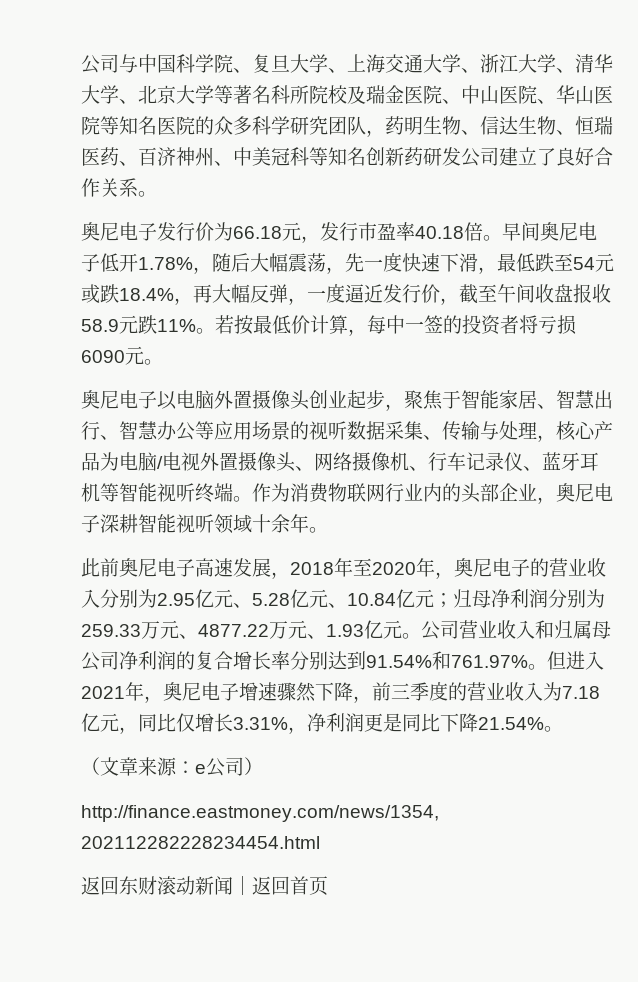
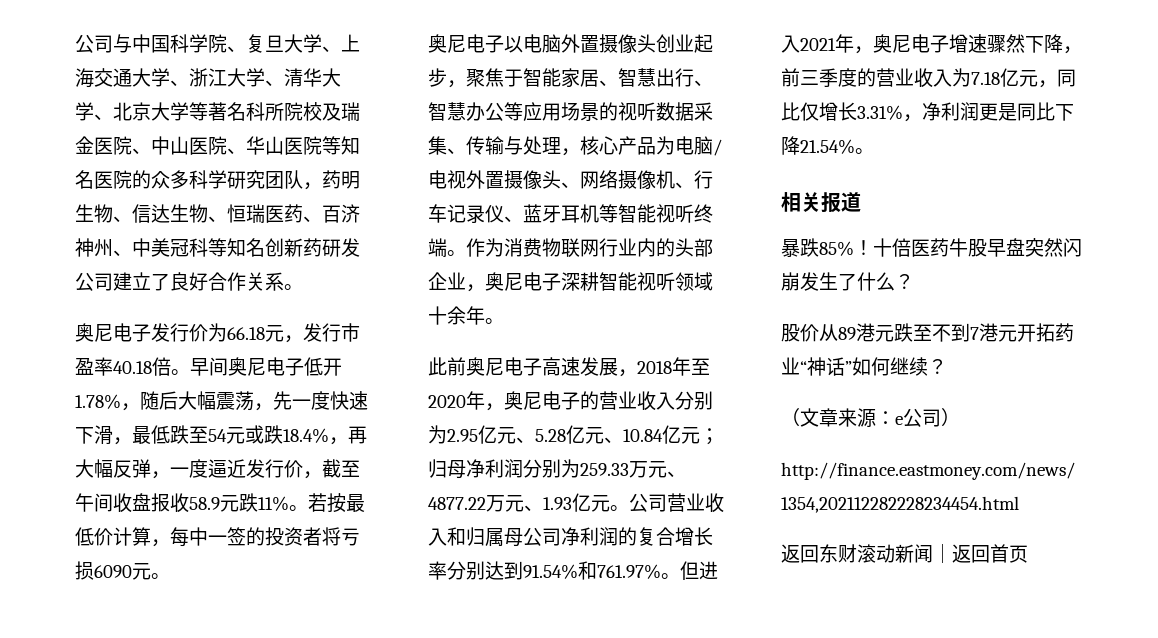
+ 相关报道
+ 暴跌85%！十倍医药牛股早盘突然闪崩发生了什么？
+ 股价从89港元跌至不到7港元开拓药业“神话”如何继续？

